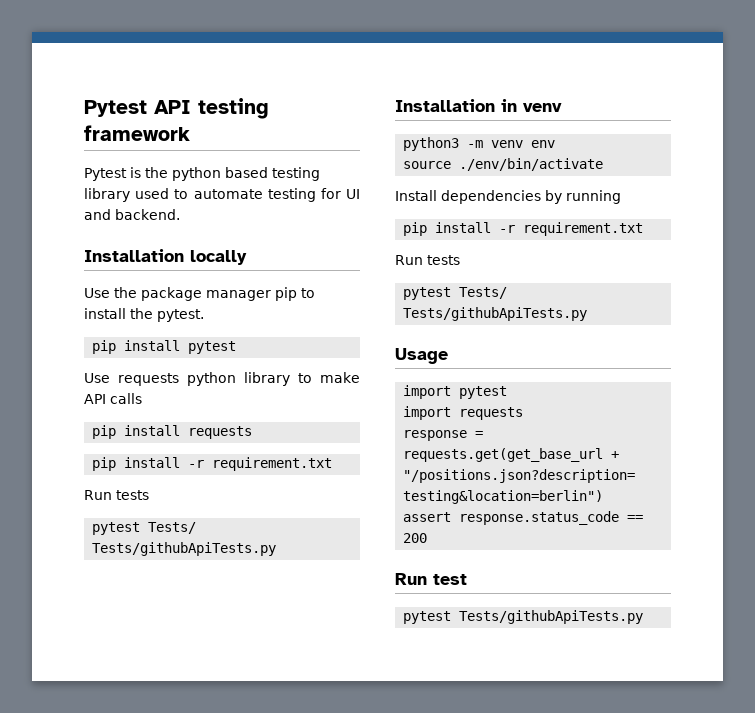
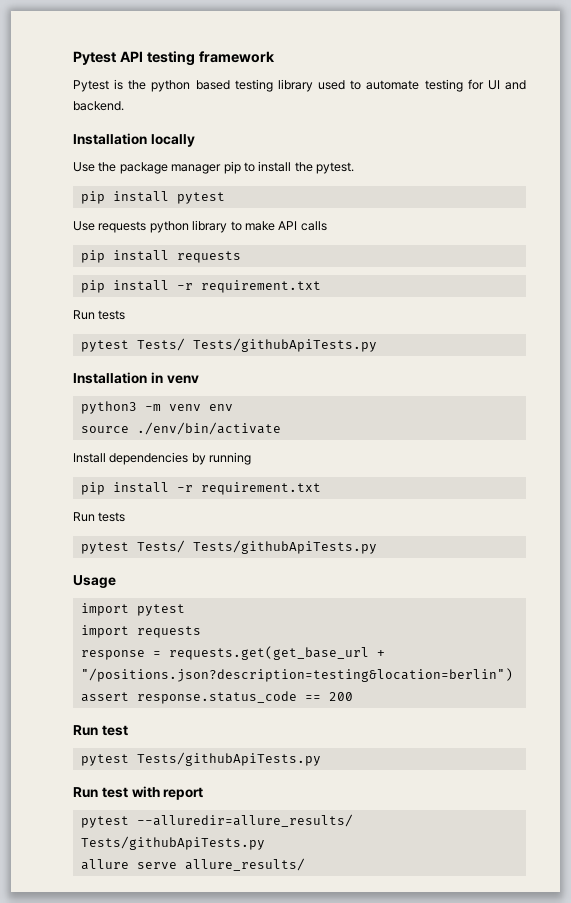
+ Run test with report
+ pytest --alluredir=allure_results/ Tests/githubApiTests.py
+ allure serve allure_results/

